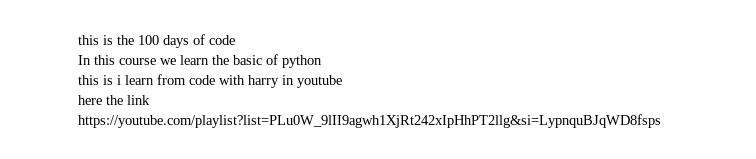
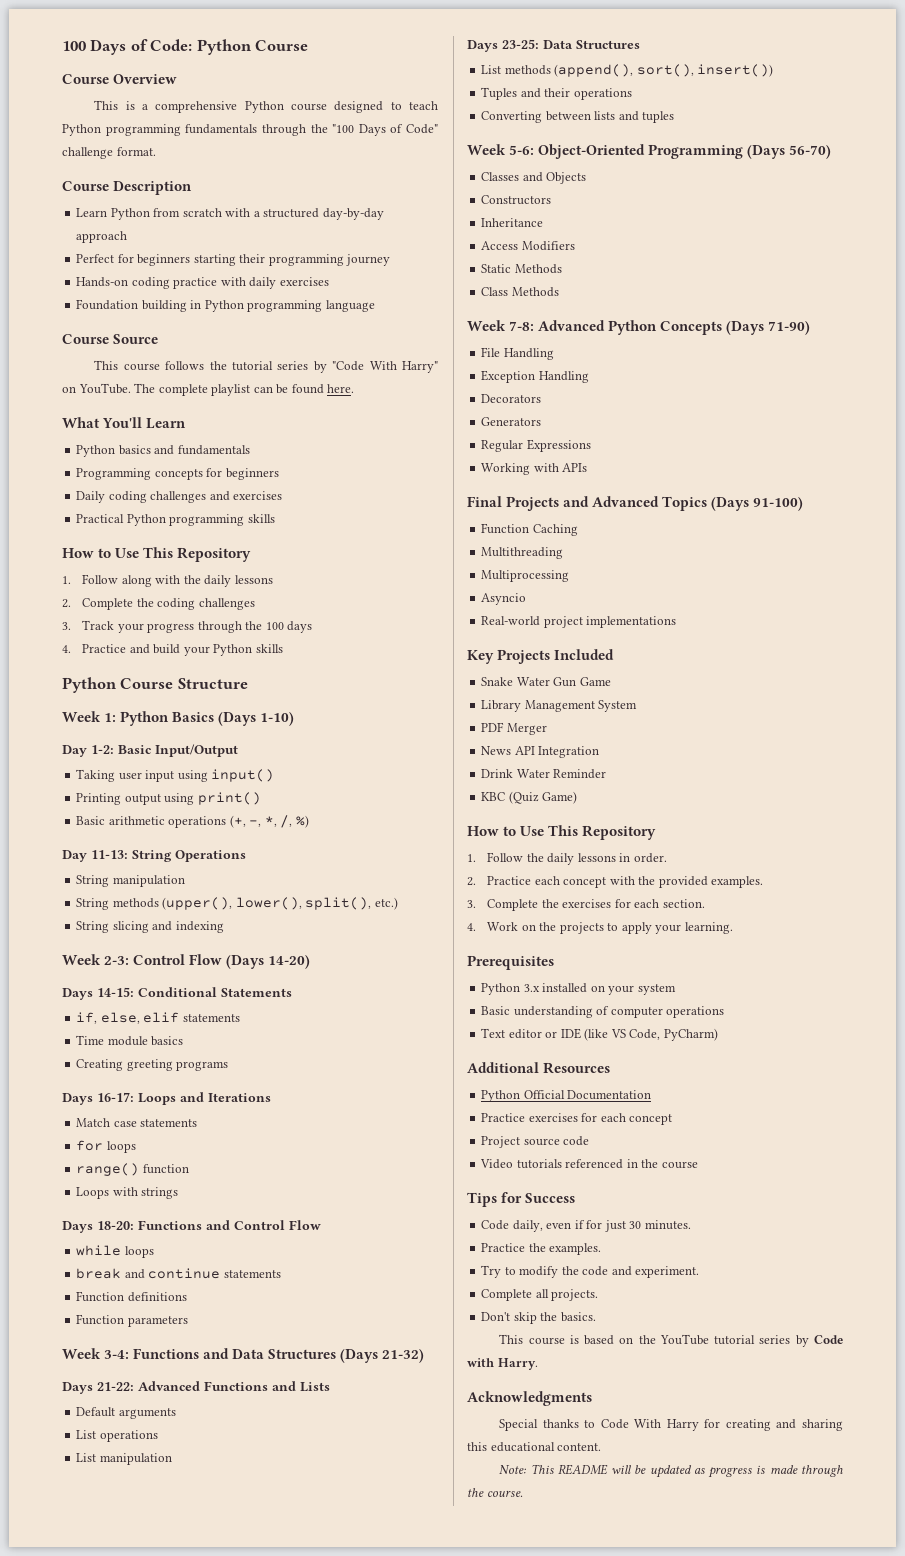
- this is the 100 days of code
- In this course we learn the basic of python
- this is i learn from code with harry in youtube
- here the link https://youtube.com/playlist?list=PLu0W_9lII9agwh1XjRt242xIpHhPT2llg&si=LypnquBJqWD8fsps
+ 100 Days of Code: Python Course
+ Course Overview
+ This is a comprehensive Python course designed to teach Python programming fundamentals through the "100 Days of Code" challenge format.
+ Course Description
+ Learn Python from scratch with a structured day-by-day approach
+ Perfect for beginners starting their programming journey
+ Hands-on coding practice with daily exercises
+ Foundation building in Python programming language
+ Course Source
+ This course follows the tutorial series by "Code With Harry" on YouTube. The complete playlist can be found here.
+ What You'll Learn
+ Python basics and fundamentals
+ Programming concepts for beginners
+ Daily coding challenges and exercises
+ Practical Python programming skills
+ How to Use This Repository
+ 1. Follow along with the daily lessons
+ 2. Complete the coding challenges
+ 3. Track your progress through the 100 days
+ 4. Practice and build your Python skills
+ Python Course Structure
+ Week 1: Python Basics (Days 1-10)
+ Day 1-2: Basic Input/Output
+ Taking user input using input()
+ Printing output using print()
+ Basic arithmetic operations (+, -, *, /, %)
+ Day 11-13: String Operations
+ String manipulation
+ String methods (upper(), lower(), split(), etc.)
+ String slicing and indexing
+ Week 2-3: Control Flow (Days 14-20)
+ Days 14-15: Conditional Statements
+ if, else, elif statements
+ Time module basics
+ Creating greeting programs
+ Days 16-17: Loops and Iterations
+ Match case statements
+ for loops
+ range() function
+ Loops with strings
+ Days 18-20: Functions and Control Flow
+ while loops
+ break and continue statements
+ Function definitions
+ Function parameters
+ Week 3-4: Functions and Data Structures (Days 21-32)
+ Days 21-22: Advanced Functions and Lists
+ Default arguments
+ List operations
+ List manipulation
+ Days 23-25: Data Structures
+ List methods (append(), sort(), insert())
+ Tuples and their operations
+ Converting between lists and tuples
+ Week 5-6: Object-Oriented Programming (Days 56-70)
+ Classes and Objects
+ Constructors
+ Inheritance
+ Access Modifiers
+ Static Methods
+ Class Methods
+ Week 7-8: Advanced Python Concepts (Days 71-90)
+ File Handling
+ Exception Handling
+ Decorators
+ Generators
+ Regular Expressions
+ Working with APIs
+ Final Projects and Advanced Topics (Days 91-100)
+ Function Caching
+ Multithreading
+ Multiprocessing
+ Asyncio
+ Real-world project implementations
+ Key Projects Included
+ Snake Water Gun Game
+ Library Management System
+ PDF Merger
+ News API Integration
+ Drink Water Reminder
+ KBC (Quiz Game)
+ How to Use This Repository
+ 1. Follow the daily lessons in order.
+ 2. Practice each concept with the provided examples.
+ 3. Complete the exercises for each section.
+ 4. Work on the projects to apply your learning.
+ Prerequisites
+ Python 3.x installed on your system
+ Basic understanding of computer operations
+ Text editor or IDE (like VS Code, PyCharm)
+ Additional Resources
+ Python Official Documentation
+ Practice exercises for each concept
+ Project source code
+ Video tutorials referenced in the course
+ Tips for Success
+ Code daily, even if for just 30 minutes.
+ Practice the examples.
+ Try to modify the code and experiment.
+ Complete all projects.
+ Don't skip the basics.
+ This course is based on the YouTube tutorial series by Code with Harry.
+ Acknowledgments
+ Special thanks to Code With Harry for creating and sharing this educational content.
+ Note: This README will be updated as progress is made through the course.

